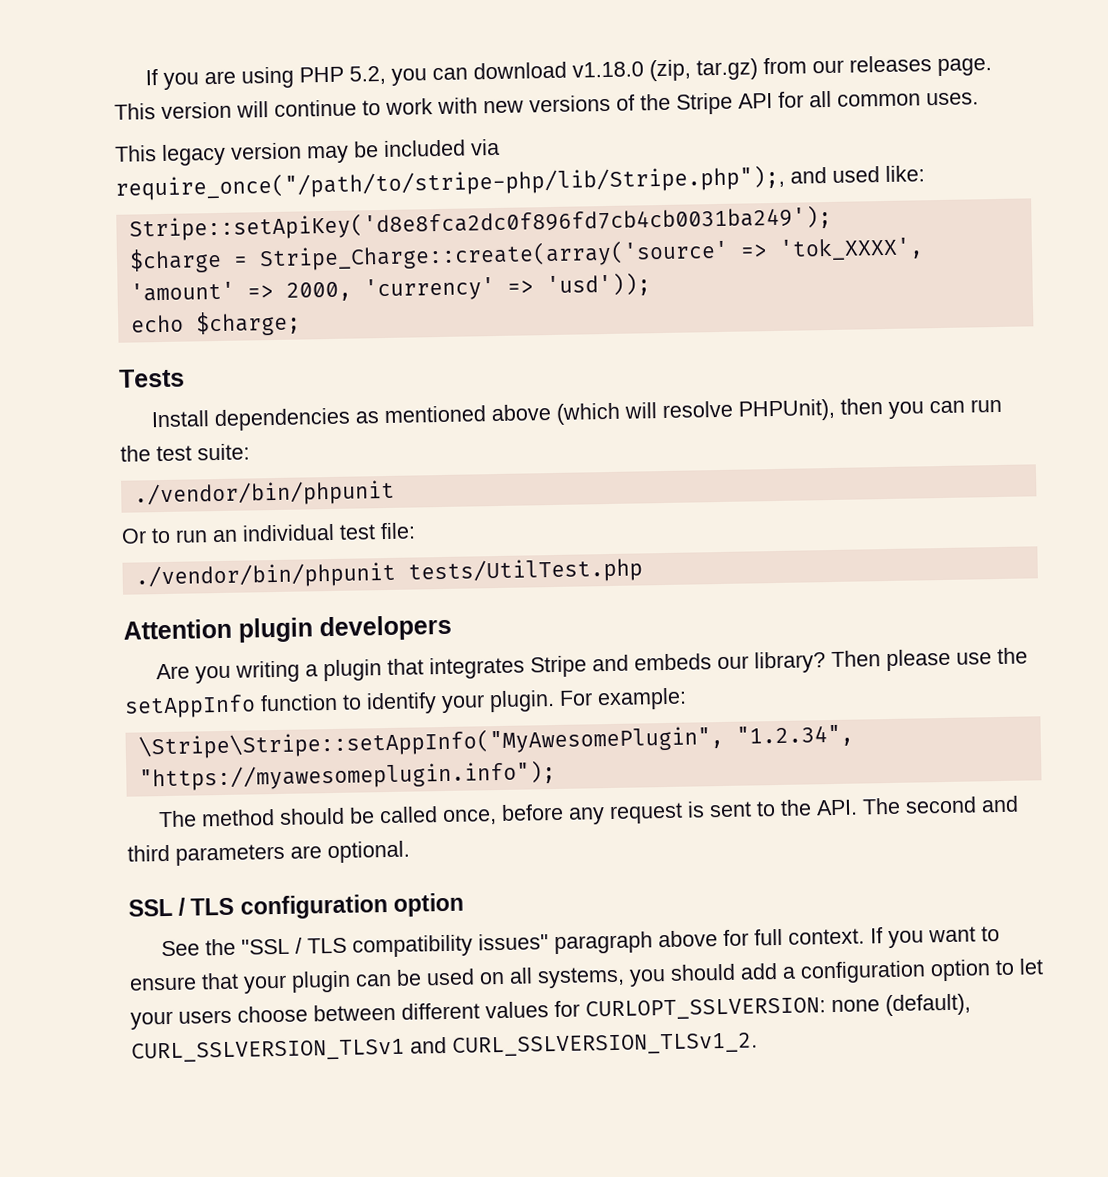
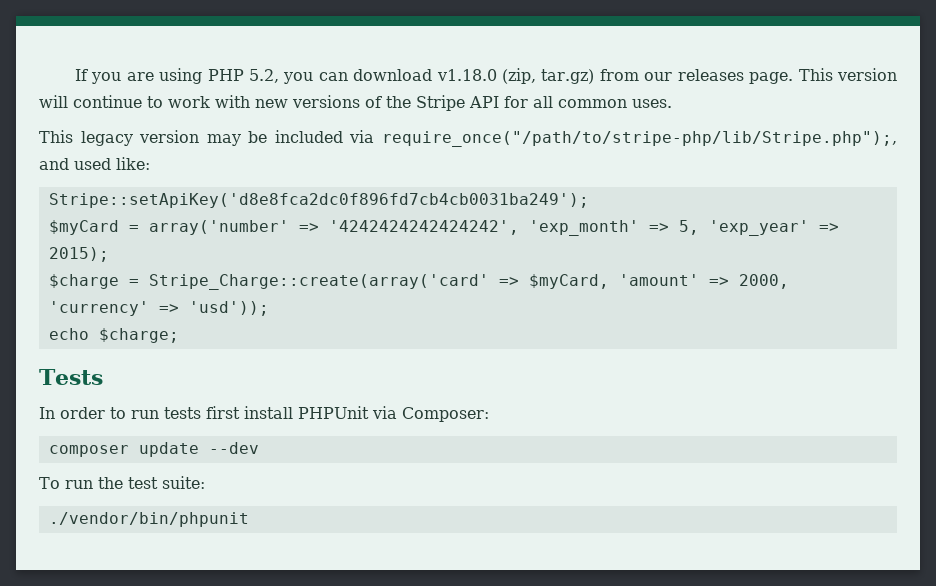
+ $myCard = array('number' => '4242424242424242', 'exp_month' => 5, 'exp_year' => 2015);
- $charge = Stripe_Charge::create(array('source' => 'tok_XXXX', 'amount' => 2000, 'currency' => 'usd'));
+ $charge = Stripe_Charge::create(array('card' => $myCard, 'amount' => 2000, 'currency' => 'usd'));
- Install dependencies as mentioned above (which will resolve PHPUnit), then you can run the test suite:
+ In order to run tests first install PHPUnit via Composer:
+ composer update --dev
+ To run the test suite:
- Or to run an individual test file:
- ./vendor/bin/phpunit tests/UtilTest.php
- Attention plugin developers
- Are you writing a plugin that integrates Stripe and embeds our library? Then please use the setAppInfo function to identify your plugin. For example:
- \Stripe\Stripe::setAppInfo("MyAwesomePlugin", "1.2.34", "https://myawesomeplugin.info");
- The method should be called once, before any request is sent to the API. The second and third parameters are optional.
- SSL / TLS configuration option
- See the "SSL / TLS compatibility issues" paragraph above for full context. If you want to ensure that your plugin can be used on all systems, you should add a configuration option to let your users choose between different values for CURLOPT_SSLVERSION: none (default), CURL_SSLVERSION_TLSv1 and CURL_SSLVERSION_TLSv1_2.

